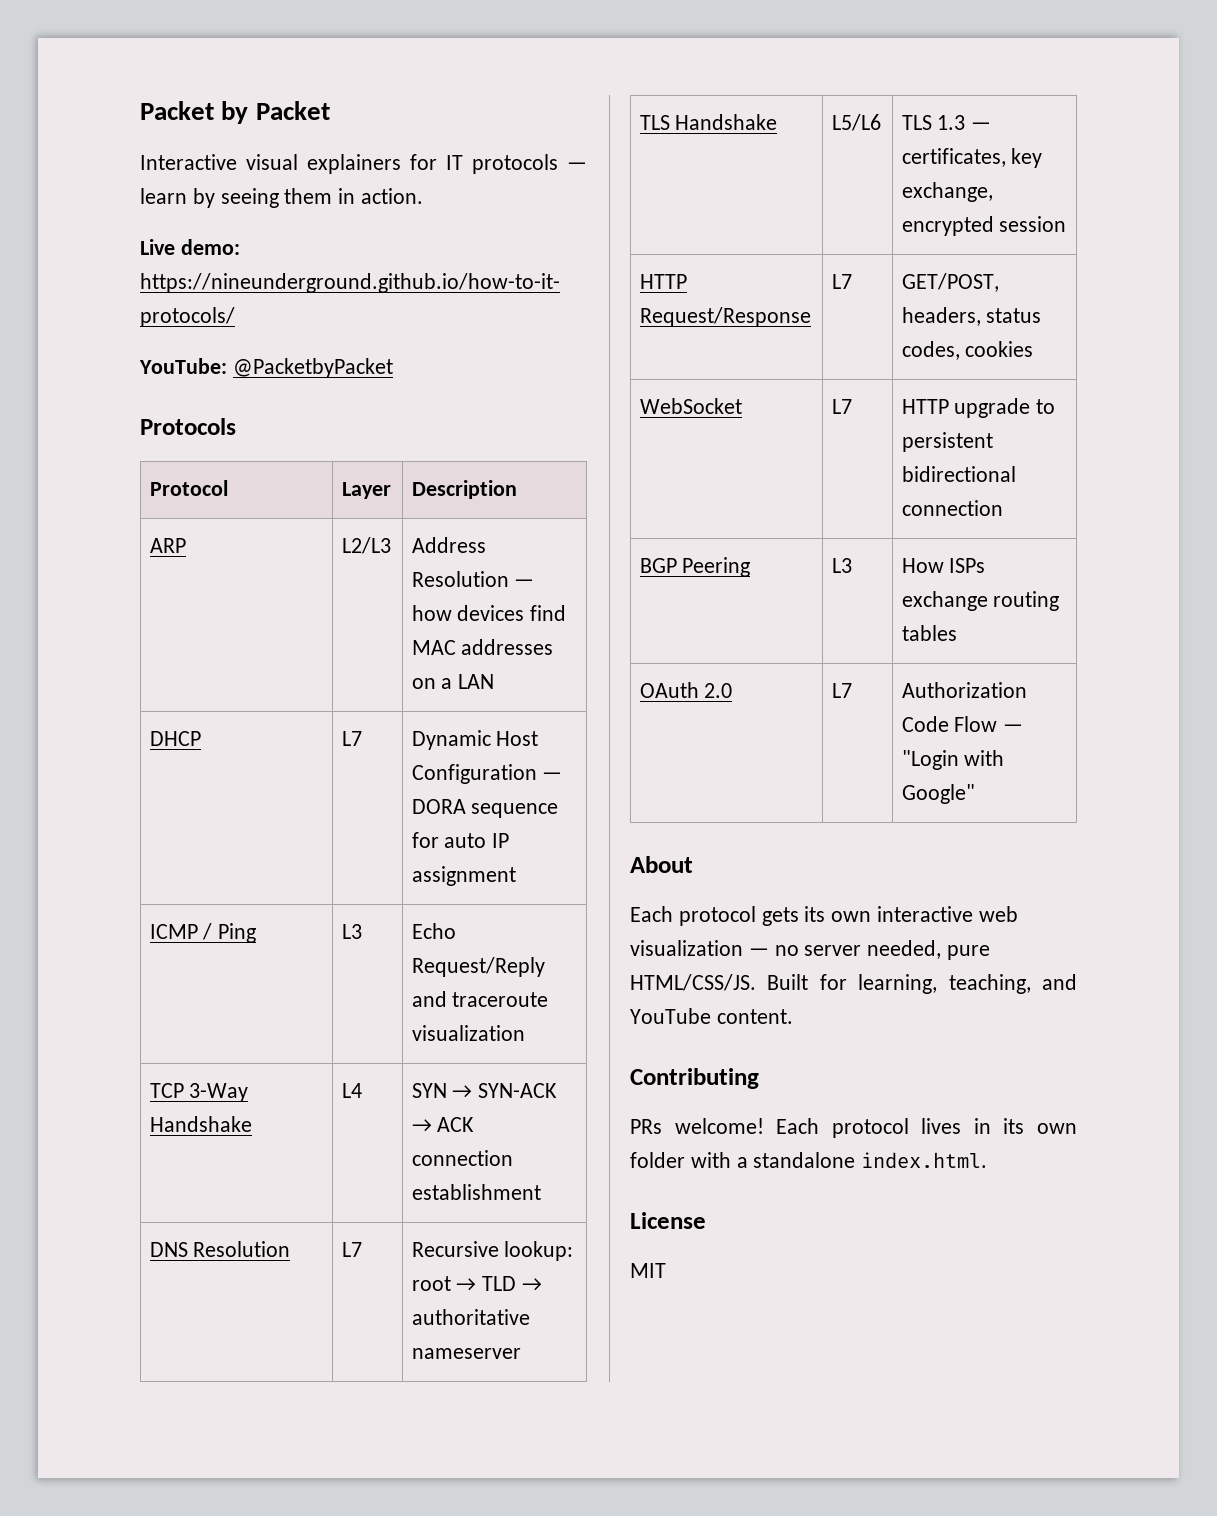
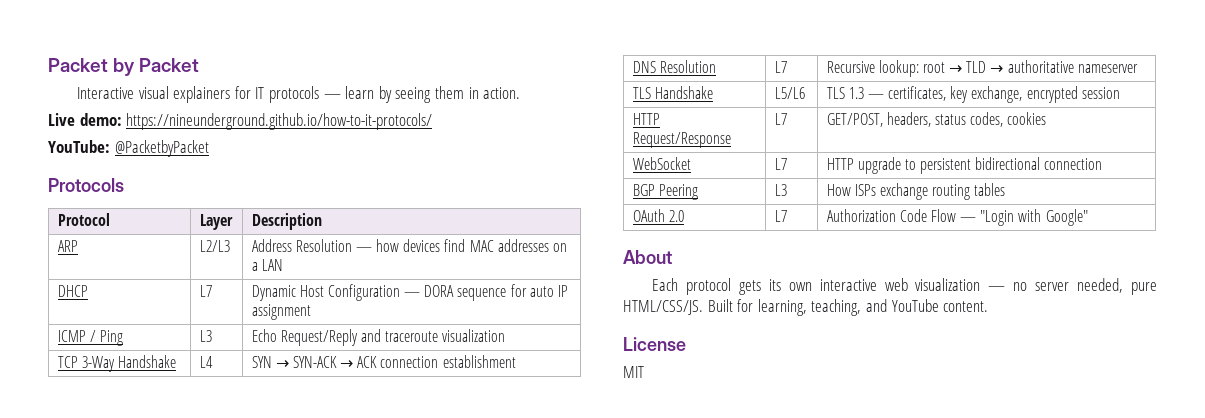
- Contributing
- PRs welcome! Each protocol lives in its own folder with a standalone index.html.

